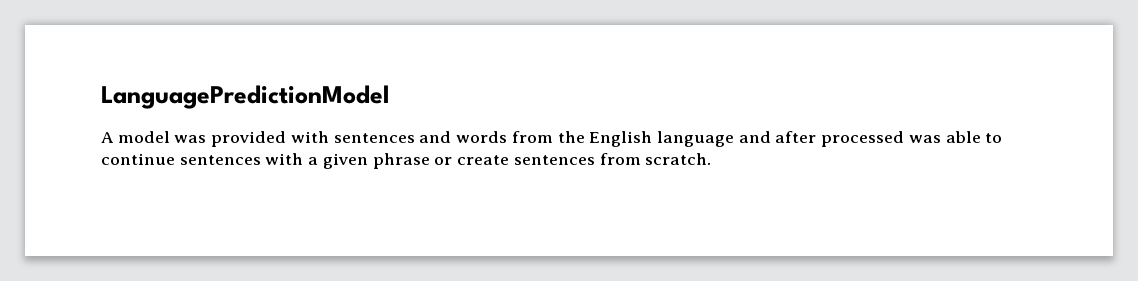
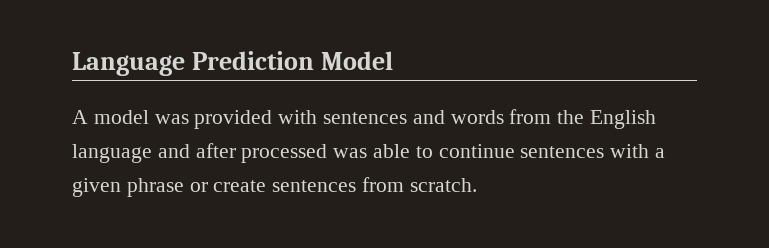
- LanguagePredictionModel
+ Language Prediction Model

